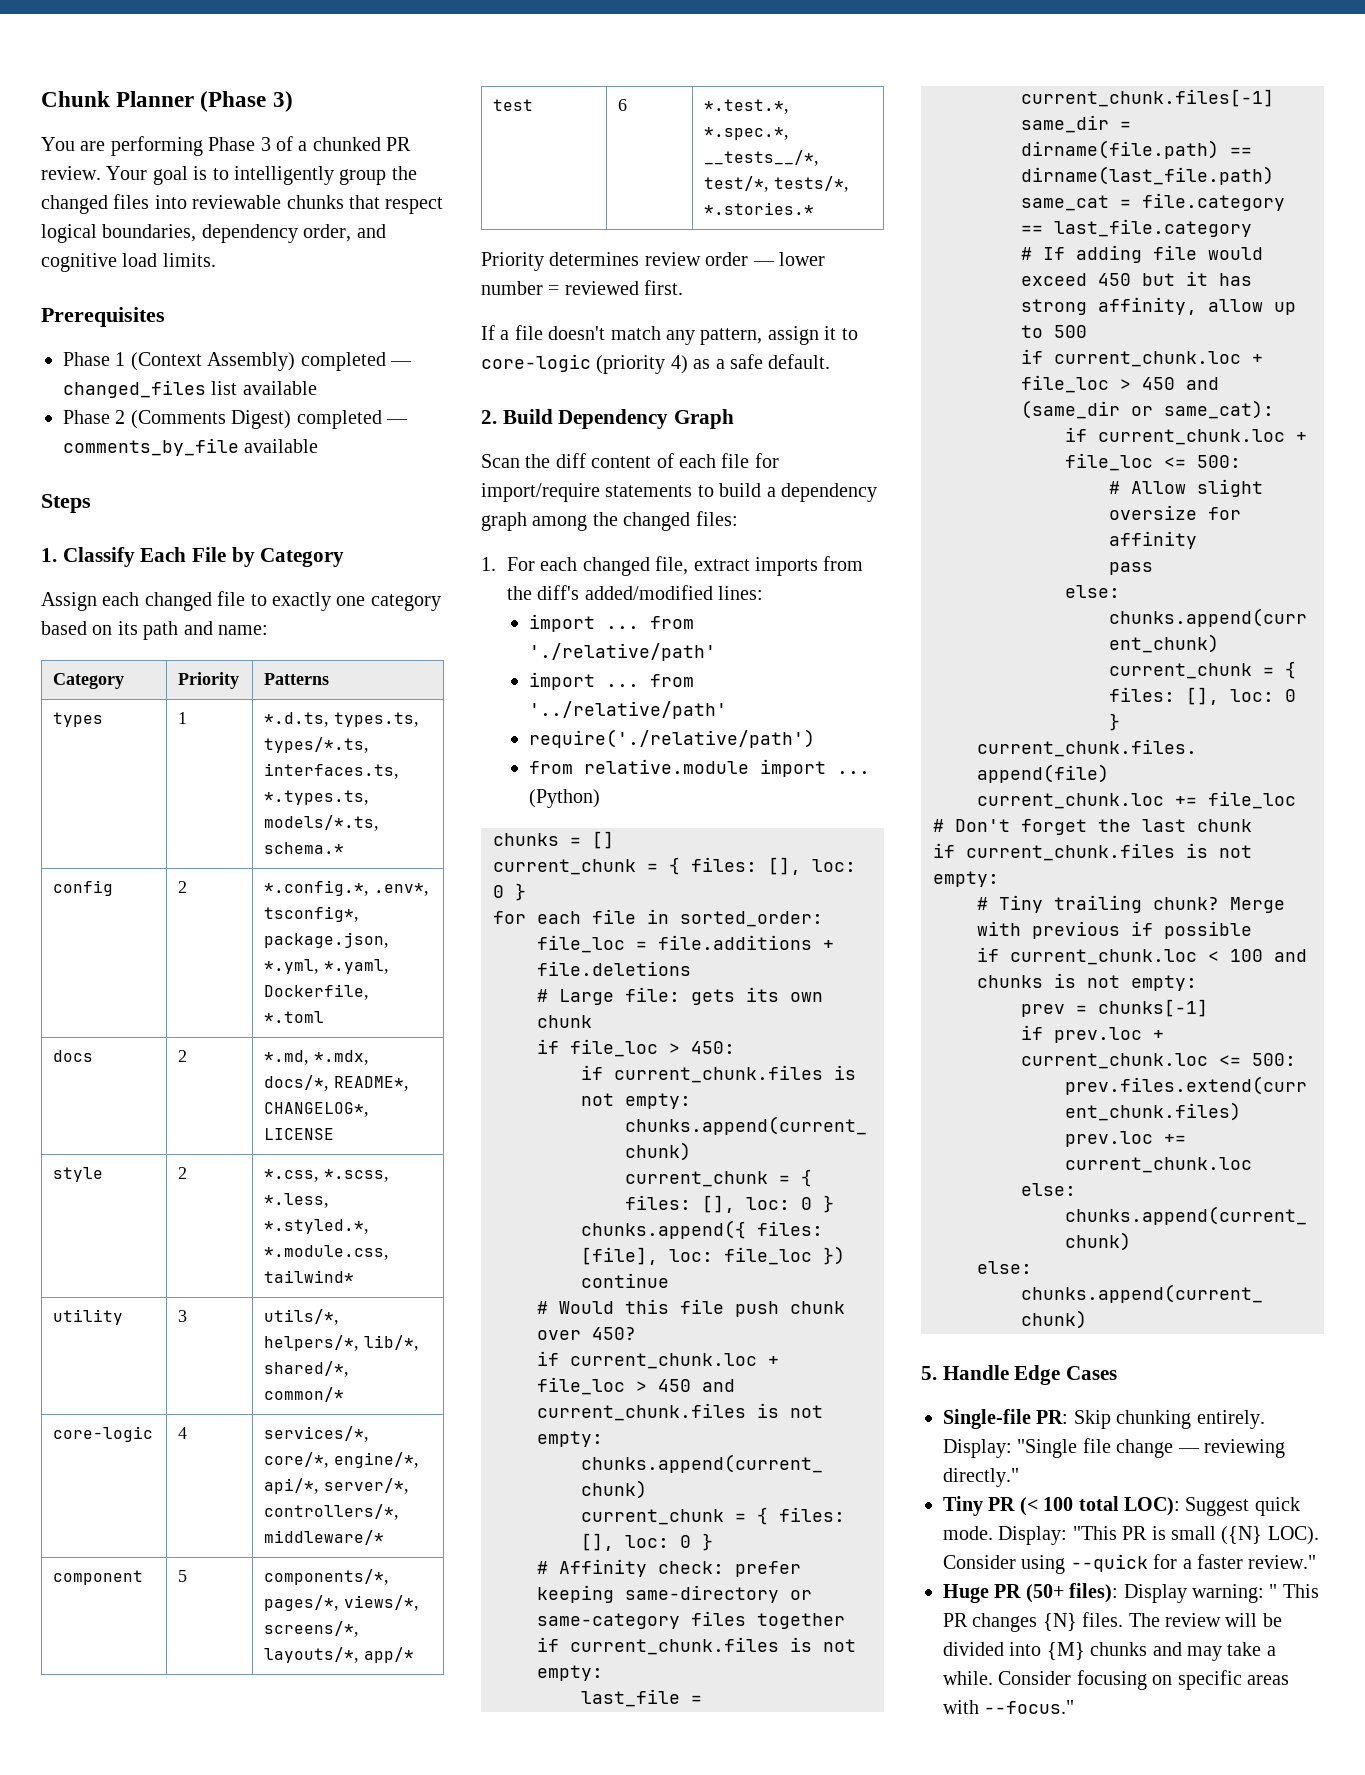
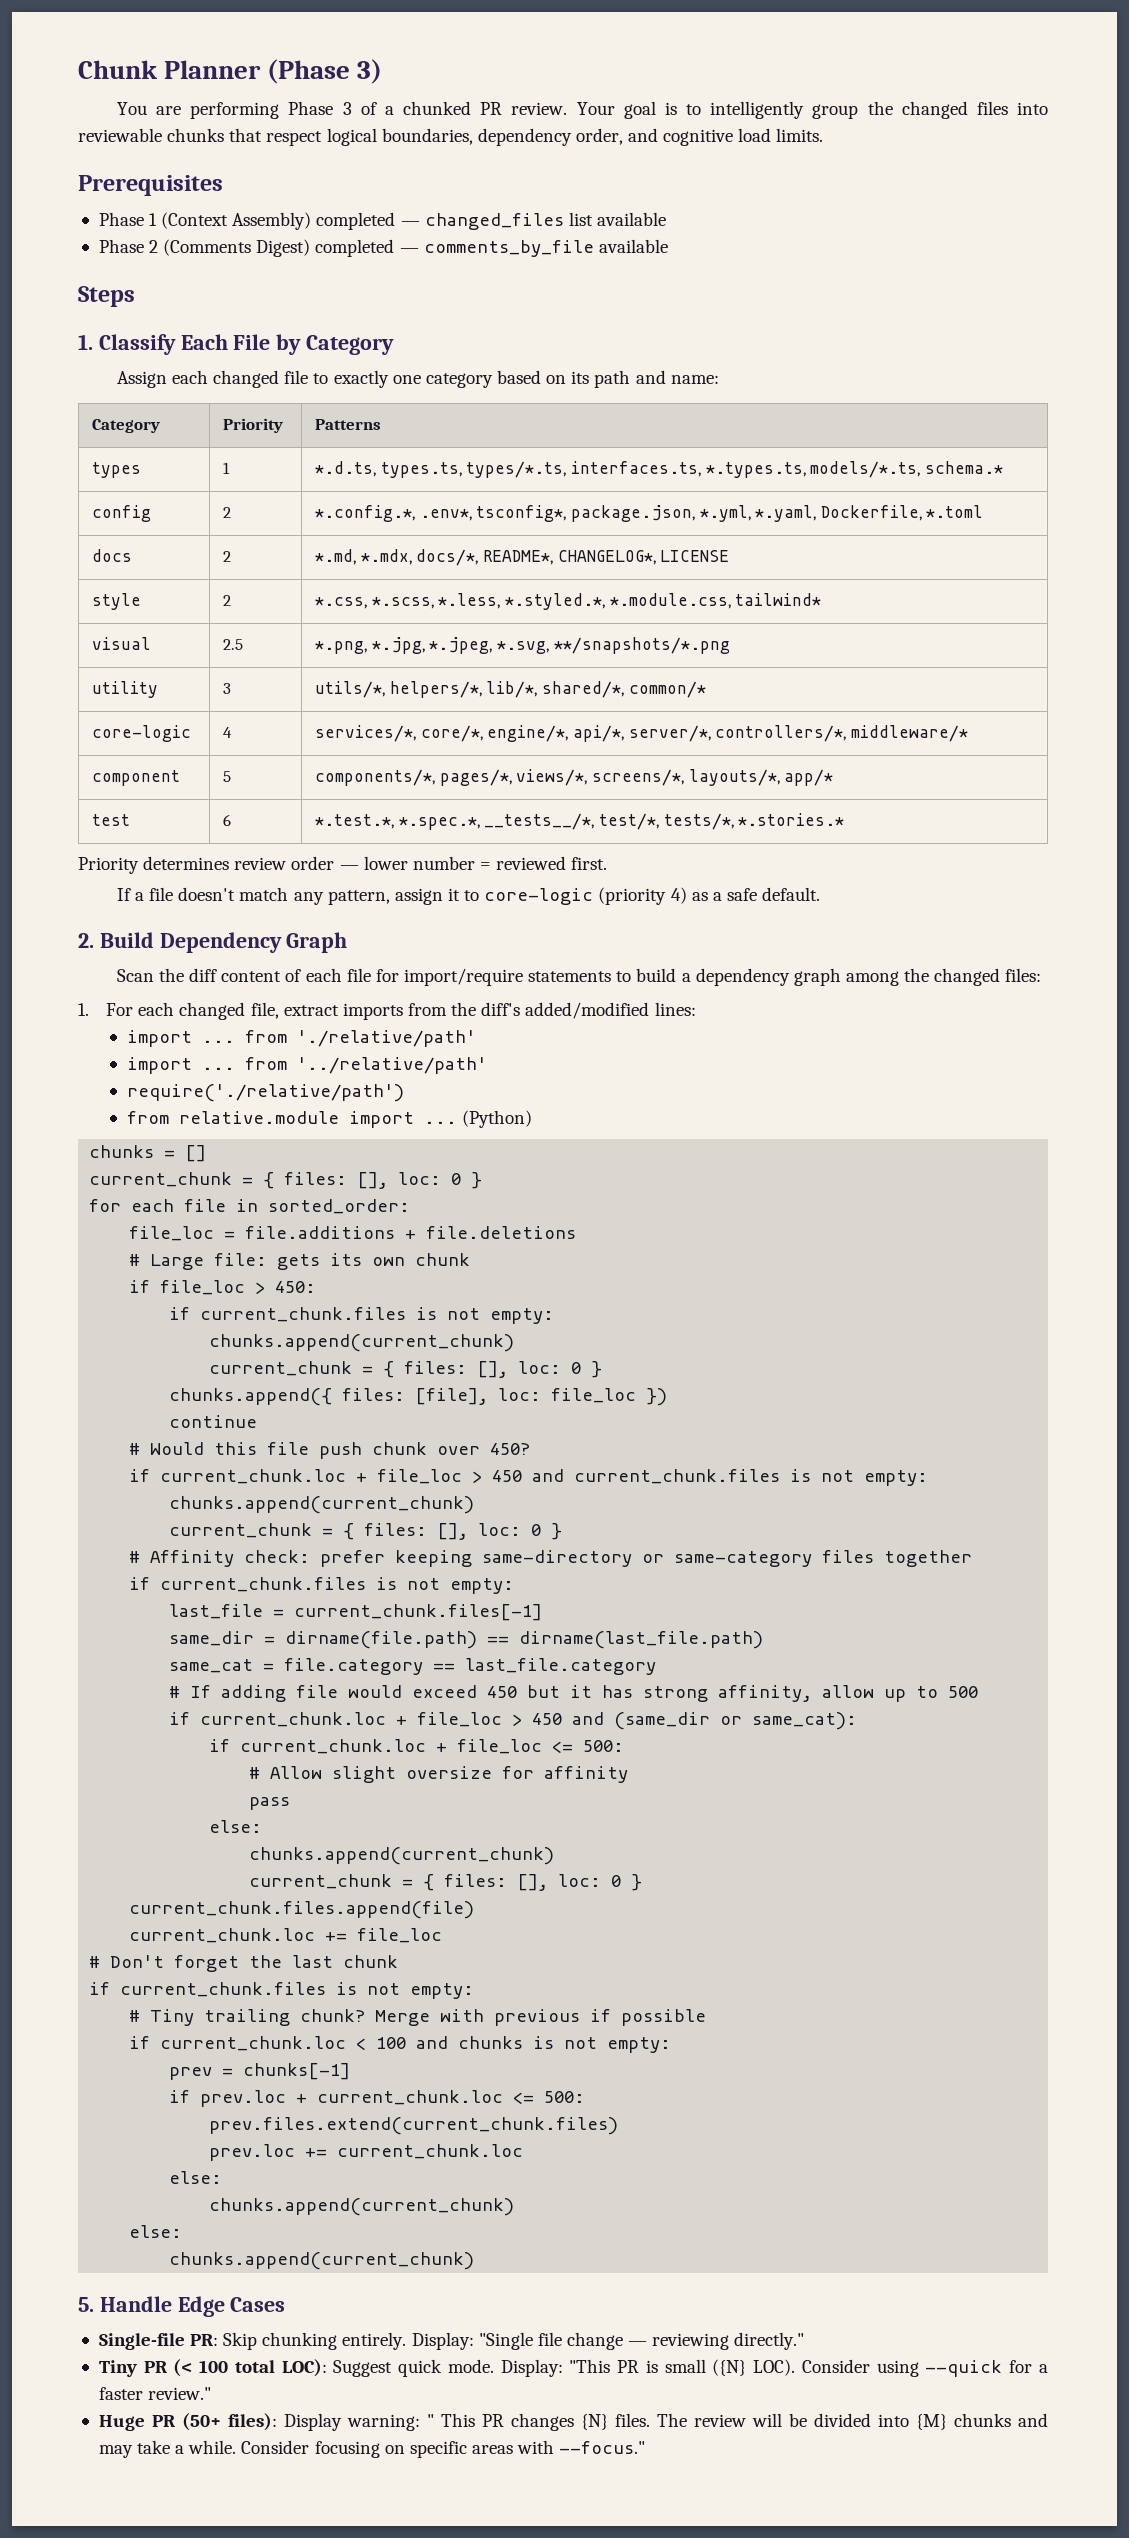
+ visual | 2.5 | *.png, *.jpg, *.jpeg, *.svg, **/snapshots/*.png

